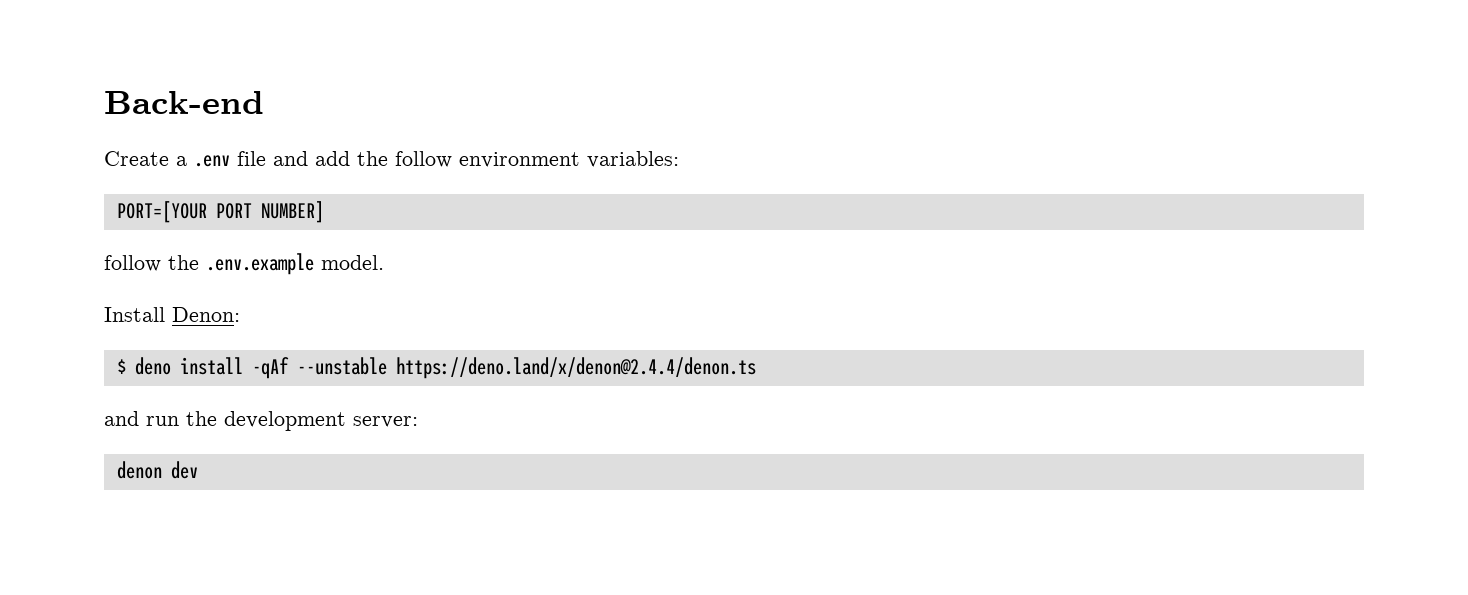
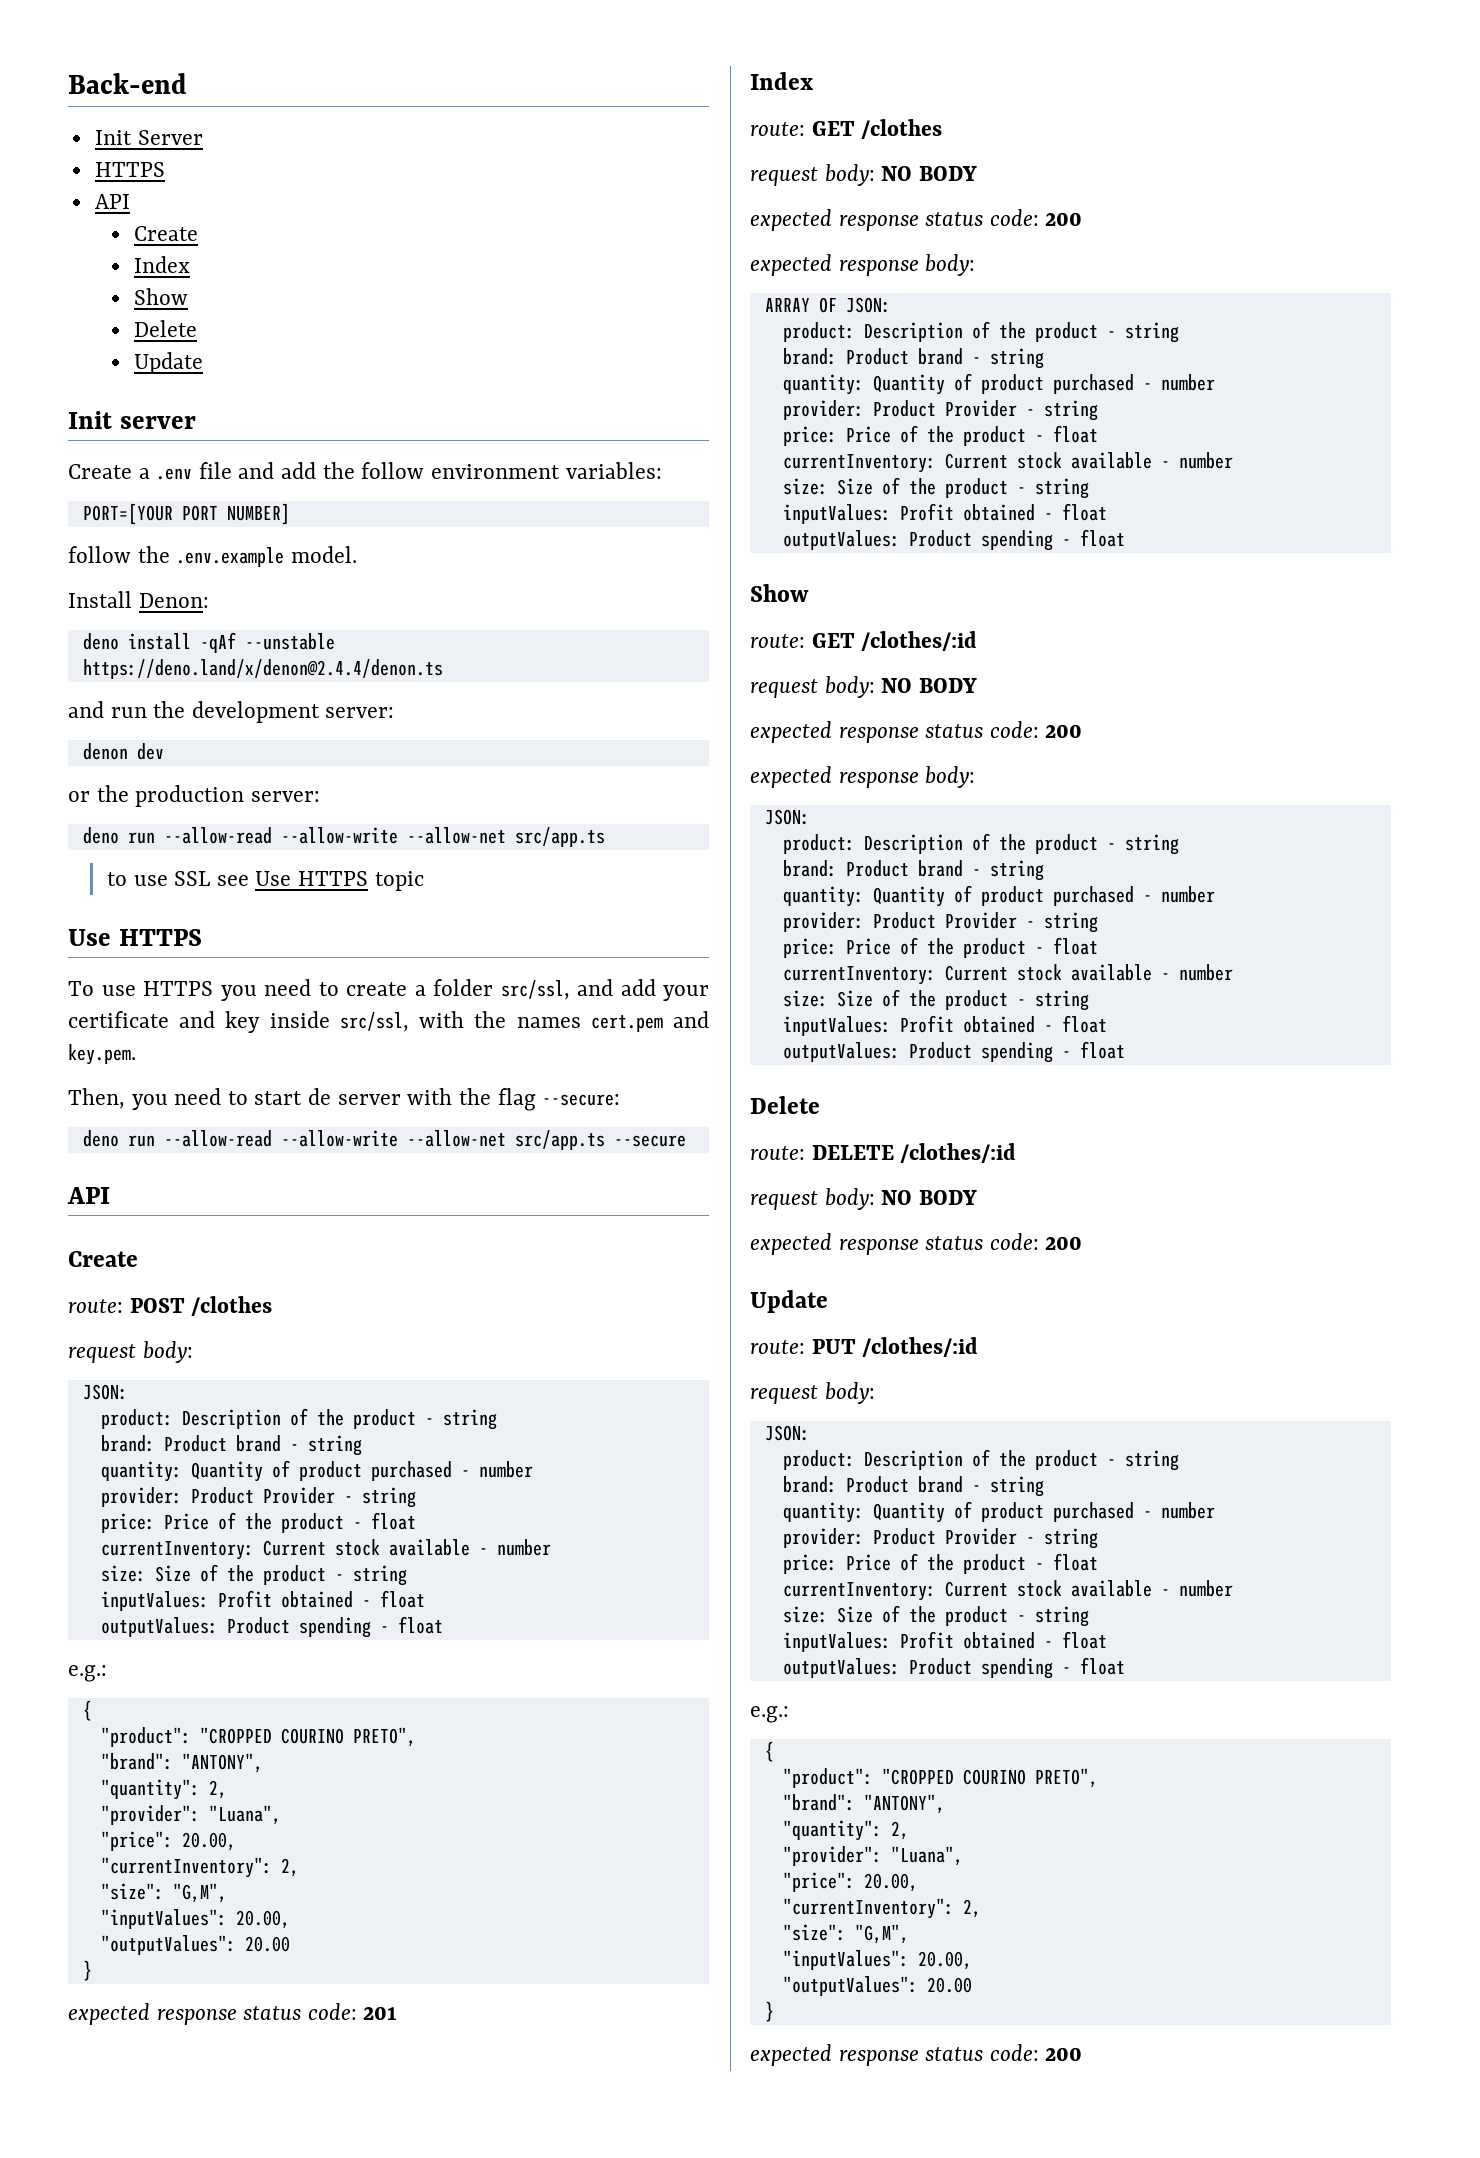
+ Init Server
+ HTTPS
+ API
+ Create
+ Index
+ Show
+ Delete
+ Update
+ Init server
- $ deno install -qAf --unstable https://deno.land/x/denon@2.4.4/denon.ts
+ deno install -qAf --unstable https://deno.land/x/denon@2.4.4/denon.ts
+ or the production server:
+ deno run --allow-read --allow-write --allow-net src/app.ts
+ to use SSL see Use HTTPS topic
+ Use HTTPS
+ To use HTTPS you need to create a folder src/ssl, and add your certificate and key inside src/ssl, with the names cert.pem and key.pem.
+ Then, you need to start de server with the flag --secure:
+ deno run --allow-read --allow-write --allow-net src/app.ts --secure
+ API
+ Create
+ route: POST /clothes
+ request body:
+ JSON:
+ product: Description of the product - string
+ brand: Product brand - string
+ quantity: Quantity of product purchased - number
+ provider: Product Provider - string
+ price: Price of the product - float
+ currentInventory: Current stock available - number
+ size: Size of the product - string
+ inputValues: Profit obtained - float
+ outputValues: Product spending - float
+ e.g.:
+ {
+ "product": "CROPPED COURINO PRETO",
+ "brand": "ANTONY",
+ "quantity": 2,
+ "provider": "Luana",
+ "price": 20.00,
+ "currentInventory": 2,
+ "size": "G,M",
+ "inputValues": 20.00,
+ "outputValues": 20.00
+ }
+ expected response status code: 201
+ Index
+ route: GET /clothes
+ request body: NO BODY
+ expected response status code: 200
+ expected response body:
+ ARRAY OF JSON:
+ product: Description of the product - string
+ brand: Product brand - string
+ quantity: Quantity of product purchased - number
+ provider: Product Provider - string
+ price: Price of the product - float
+ currentInventory: Current stock available - number
+ size: Size of the product - string
+ inputValues: Profit obtained - float
+ outputValues: Product spending - float
+ Show
+ route: GET /clothes/:id
+ request body: NO BODY
+ expected response status code: 200
+ expected response body:
+ JSON:
+ product: Description of the product - string
+ brand: Product brand - string
+ quantity: Quantity of product purchased - number
+ provider: Product Provider - string
+ price: Price of the product - float
+ currentInventory: Current stock available - number
+ size: Size of the product - string
+ inputValues: Profit obtained - float
+ outputValues: Product spending - float
+ Delete
+ route: DELETE /clothes/:id
+ request body: NO BODY
+ expected response status code: 200
+ Update
+ route: PUT /clothes/:id
+ request body:
+ JSON:
+ product: Description of the product - string
+ brand: Product brand - string
+ quantity: Quantity of product purchased - number
+ provider: Product Provider - string
+ price: Price of the product - float
+ currentInventory: Current stock available - number
+ size: Size of the product - string
+ inputValues: Profit obtained - float
+ outputValues: Product spending - float
+ e.g.:
+ {
+ "product": "CROPPED COURINO PRETO",
+ "brand": "ANTONY",
+ "quantity": 2,
+ "provider": "Luana",
+ "price": 20.00,
+ "currentInventory": 2,
+ "size": "G,M",
+ "inputValues": 20.00,
+ "outputValues": 20.00
+ }
+ expected response status code: 200

